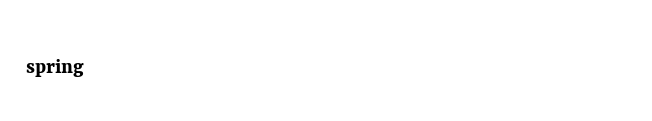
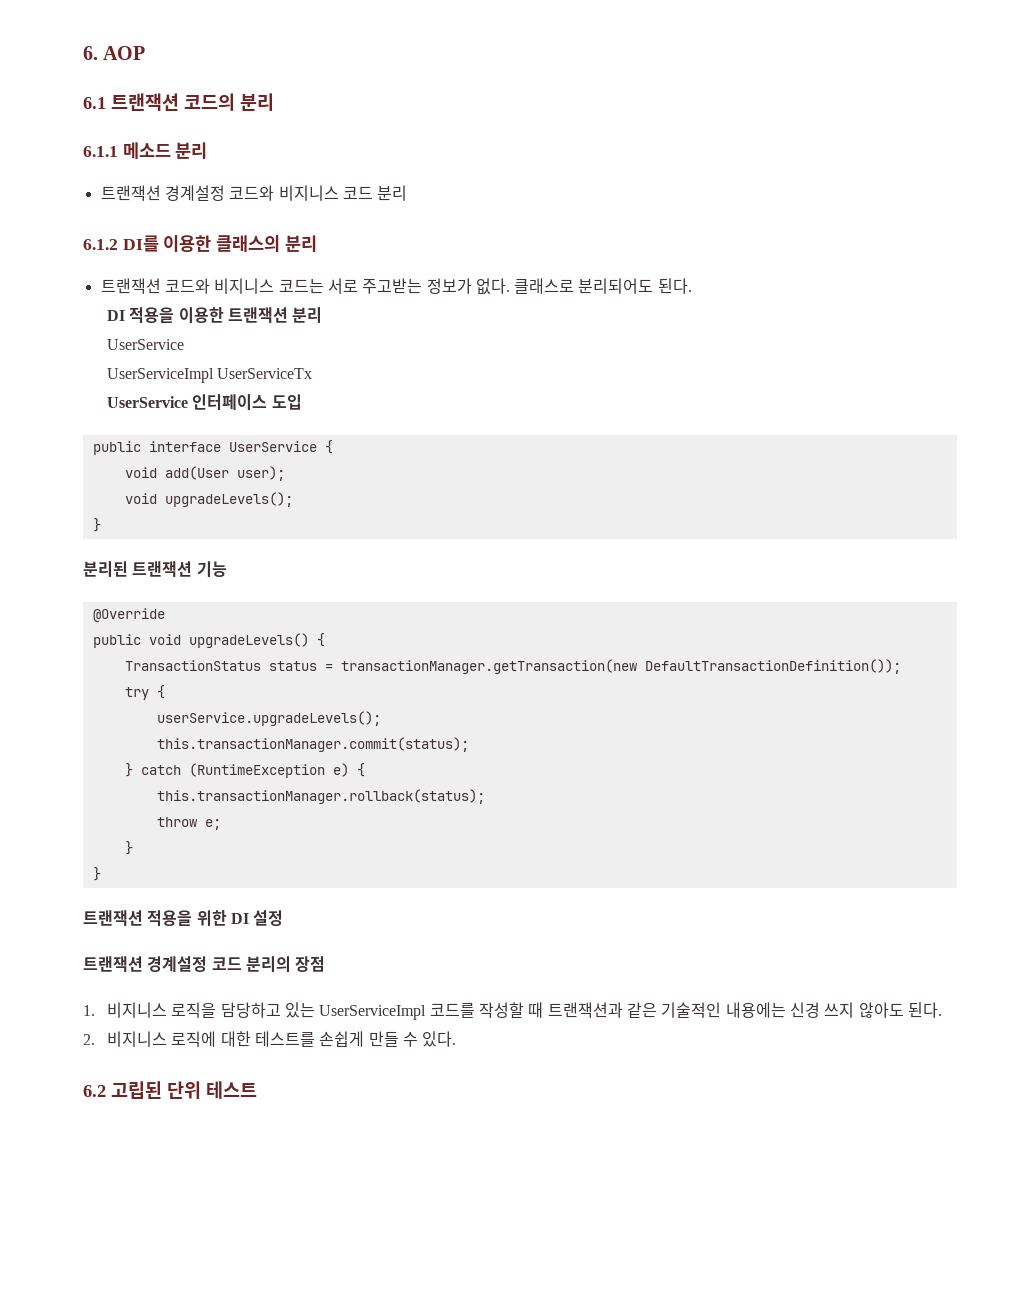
- spring
+ 6. AOP
+ 6.1 트랜잭션 코드의 분리
+ 6.1.1 메소드 분리
+ 트랜잭션 경계설정 코드와 비지니스 코드 분리
+ 6.1.2 DI를 이용한 클래스의 분리
+ 트랜잭션 코드와 비지니스 코드는 서로 주고받는 정보가 없다. 클래스로 분리되어도 된다.
+ DI 적용을 이용한 트랜잭션 분리
+ UserService
+ UserServiceImpl UserServiceTx
+ UserService 인터페이스 도입
+ public interface UserService {
+ void add(User user);
+ void upgradeLevels();
+ }
+ 분리된 트랜잭션 기능
+ @Override
+ public void upgradeLevels() {
+ TransactionStatus status = transactionManager.getTransaction(new DefaultTransactionDefinition());
+ try {
+ userService.upgradeLevels();
+ this.transactionManager.commit(status);
+ } catch (RuntimeException e) {
+ this.transactionManager.rollback(status);
+ throw e;
+ }
+ }
+ 트랜잭션 적용을 위한 DI 설정
+ 트랜잭션 경계설정 코드 분리의 장점
+ 1. 비지니스 로직을 담당하고 있는 UserServiceImpl 코드를 작성할 때 트랜잭션과 같은 기술적인 내용에는 신경 쓰지 않아도 된다.
+ 2. 비지니스 로직에 대한 테스트를 손쉽게 만들 수 있다.
+ 6.2 고립된 단위 테스트

